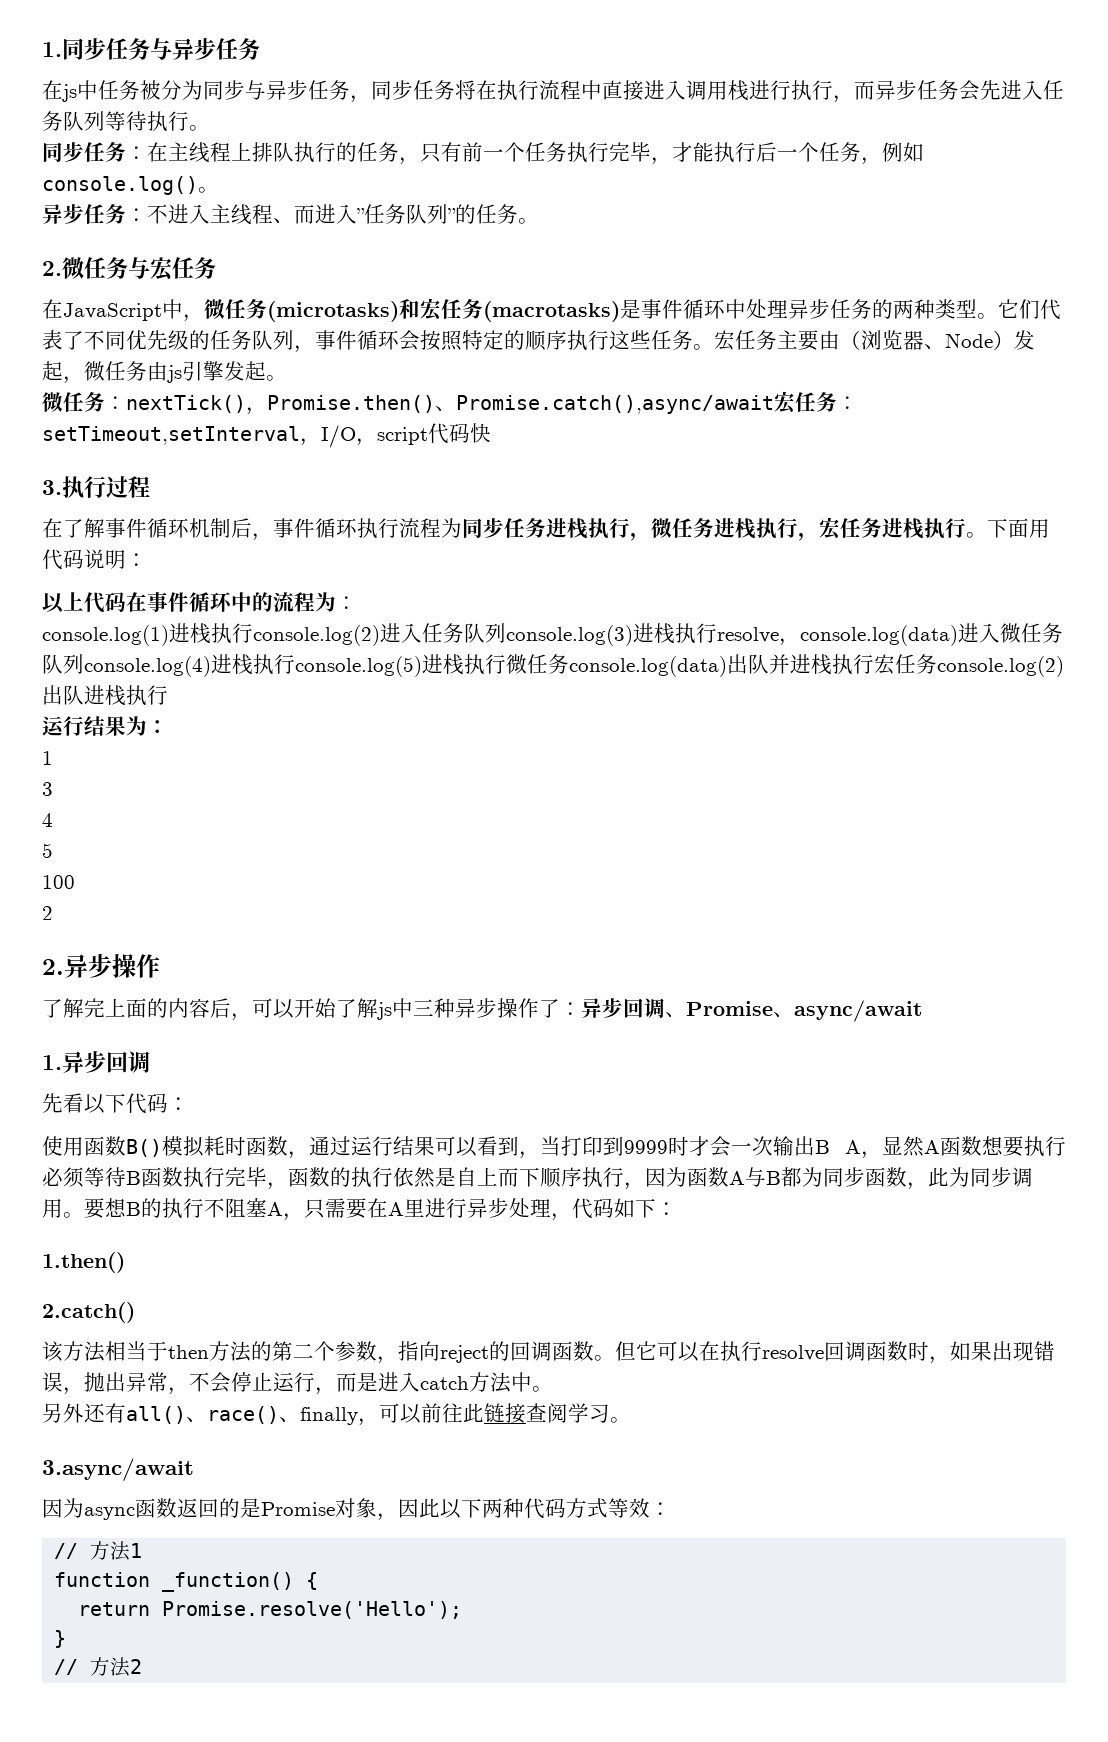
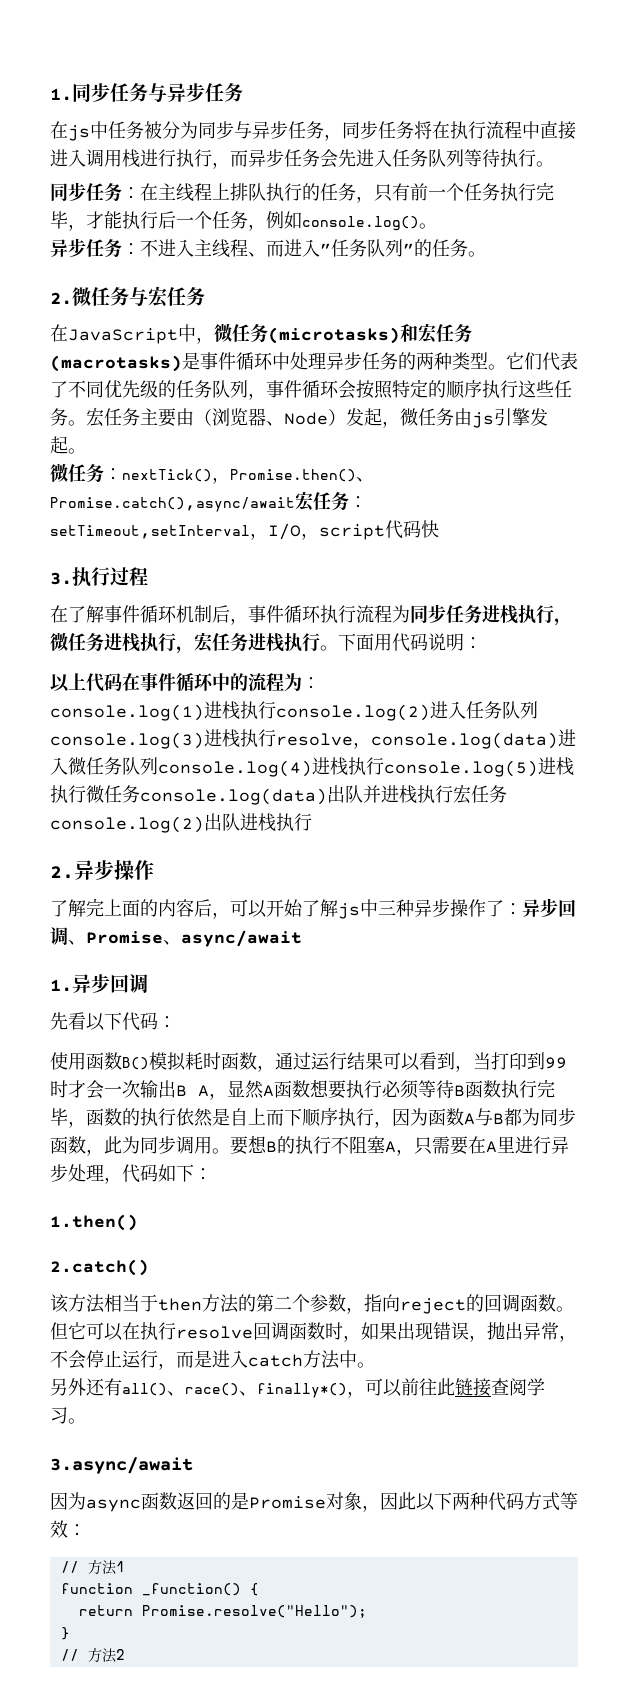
- 运行结果为：
- 1
- 3
- 4
- 5
- 100
- 2
- 使用函数B()模拟耗时函数，通过运行结果可以看到，当打印到9999时才会一次输出B A，显然A函数想要执行必须等待B函数执行完毕，函数的执行依然是自上而下顺序执行，因为函数A与B都为同步函数，此为同步调用。
+ 使用函数B()模拟耗时函数，通过运行结果可以看到，当打印到99时才会一次输出B A，显然A函数想要执行必须等待B函数执行完毕，函数的执行依然是自上而下顺序执行，因为函数A与B都为同步函数，此为同步调用。
- 另外还有all()、race()、finally，可以前往此链接查阅学习。
+ 另外还有all()、race()、finally*()，可以前往此链接查阅学习。
- return Promise.resolve('Hello');
+ return Promise.resolve("Hello");

